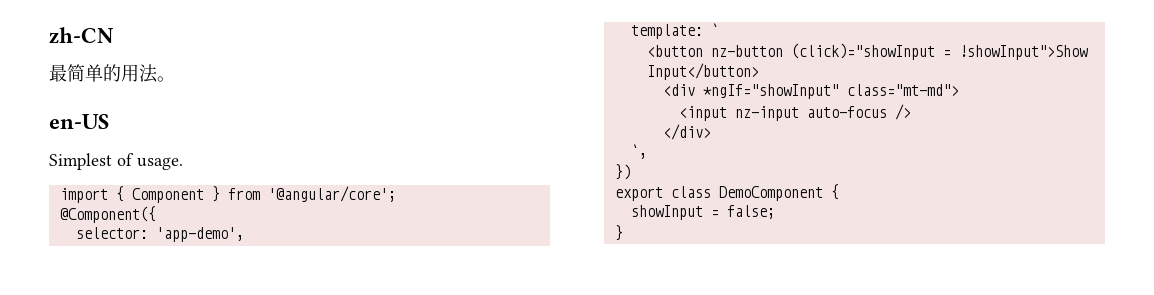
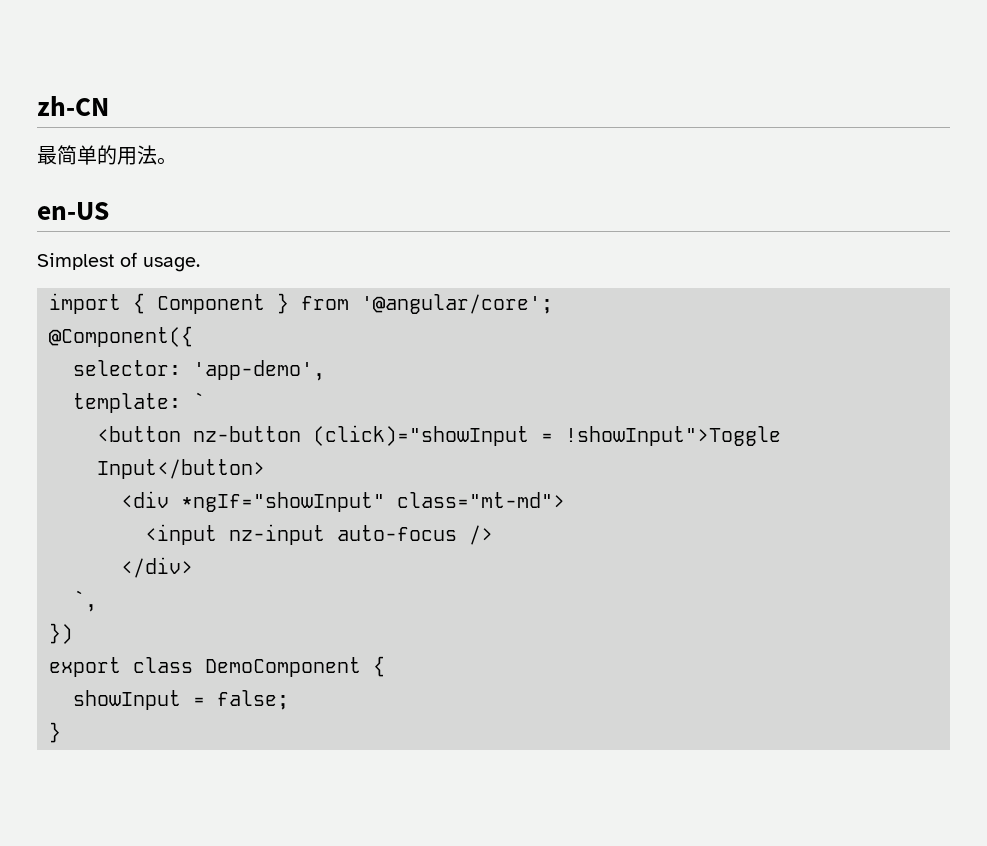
- <button nz-button (click)="showInput = !showInput">Show Input</button>
+ <button nz-button (click)="showInput = !showInput">Toggle Input</button>

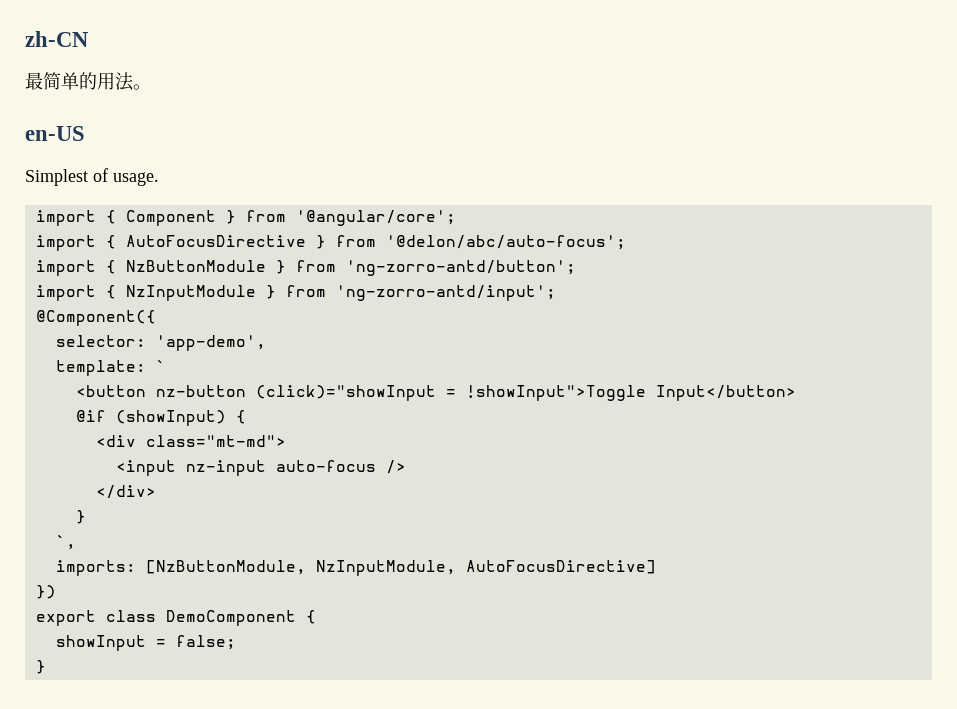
+ import { AutoFocusDirective } from '@delon/abc/auto-focus';
+ import { NzButtonModule } from 'ng-zorro-antd/button';
+ import { NzInputModule } from 'ng-zorro-antd/input';
+ @if (showInput) {
- <div *ngIf="showInput" class="mt-md">
+ <div class="mt-md">
  </div>
+ }
+ imports: [NzButtonModule, NzInputModule, AutoFocusDirective]

